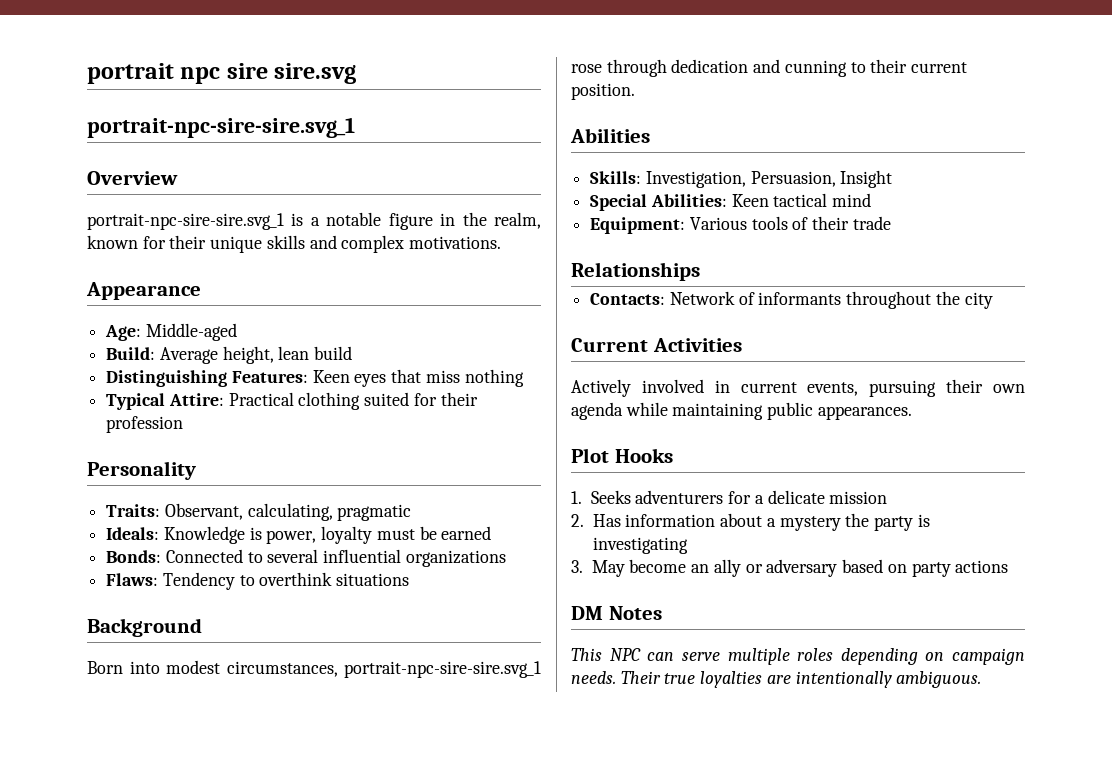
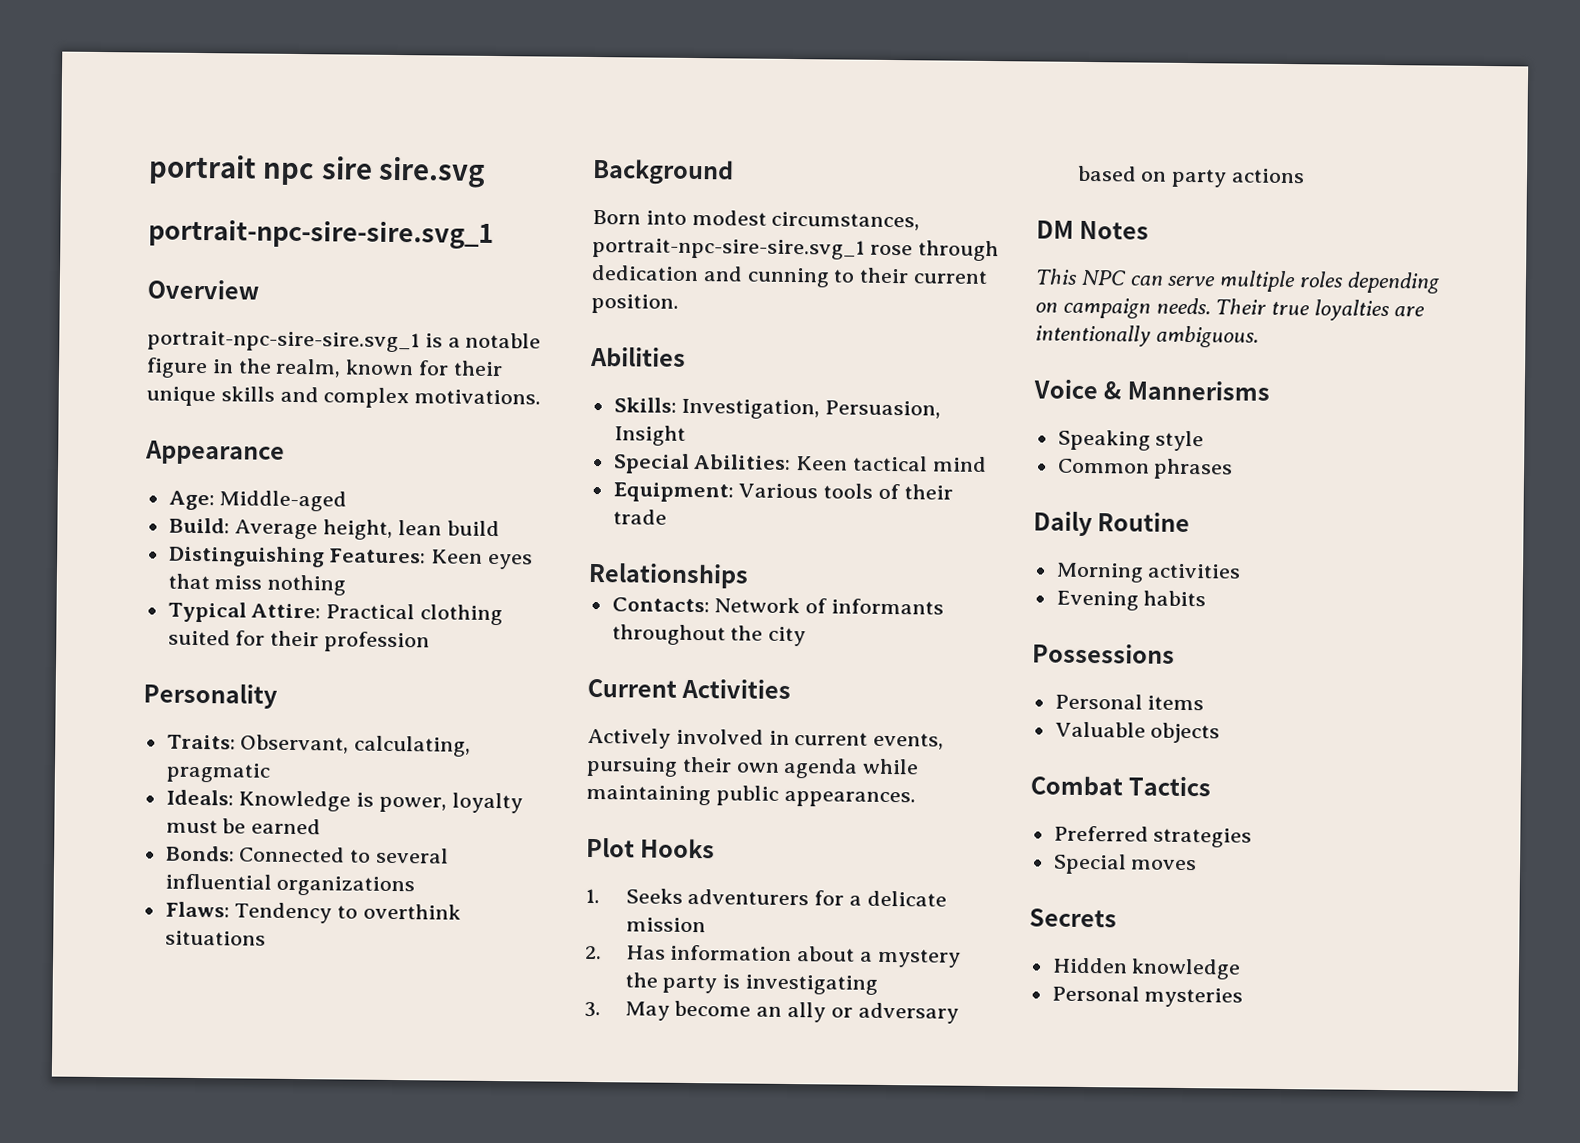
+ Voice & Mannerisms
+ Speaking style
+ Common phrases
+ Daily Routine
+ Morning activities
+ Evening habits
+ Possessions
+ Personal items
+ Valuable objects
+ Combat Tactics
+ Preferred strategies
+ Special moves
+ Secrets
+ Hidden knowledge
+ Personal mysteries

